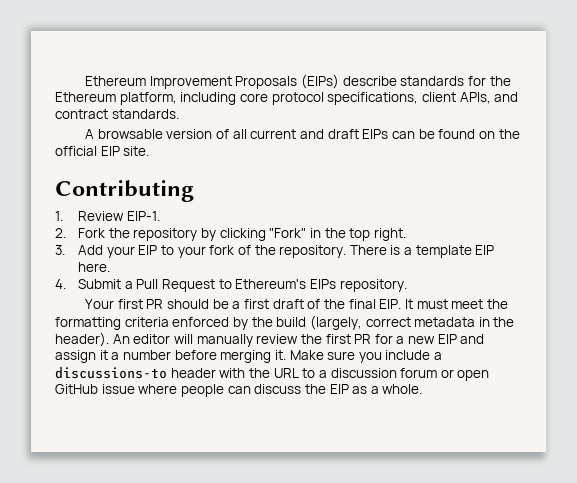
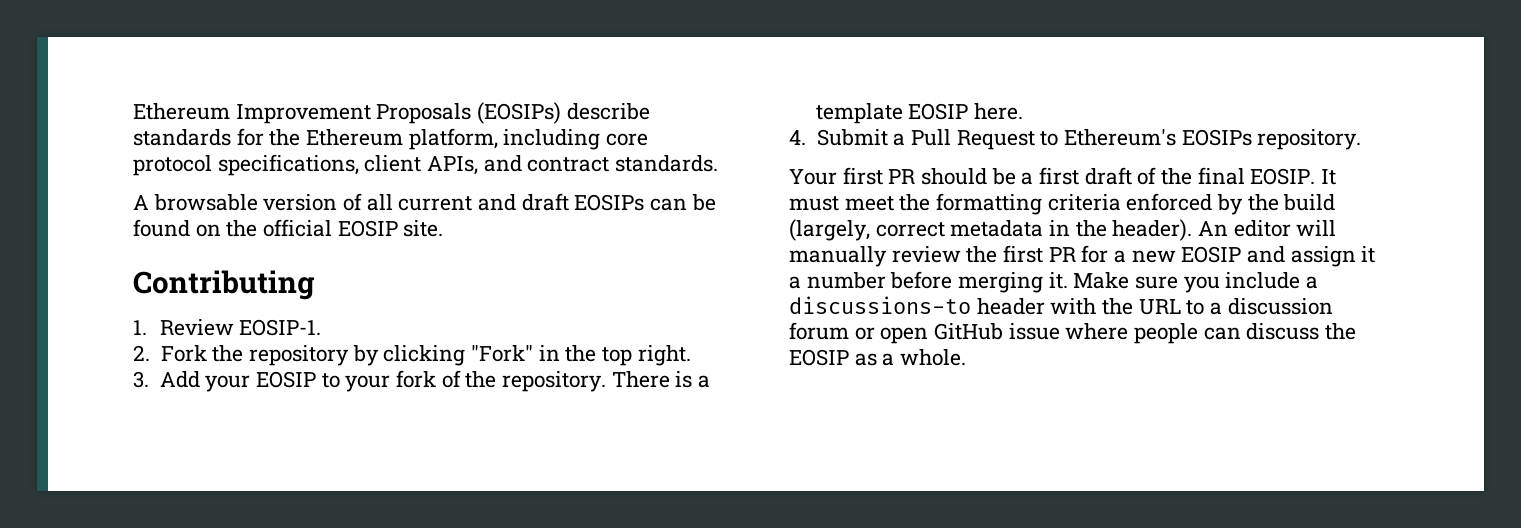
- Ethereum Improvement Proposals (EIPs) describe standards for the Ethereum platform, including core protocol specifications, client APIs, and contract standards.
+ Ethereum Improvement Proposals (EOSIPs) describe standards for the Ethereum platform, including core protocol specifications, client APIs, and contract standards.
- A browsable version of all current and draft EIPs can be found on the official EIP site.
+ A browsable version of all current and draft EOSIPs can be found on the official EOSIP site.
- 1. Review EIP-1.
+ 1. Review EOSIP-1.
- 3. Add your EIP to your fork of the repository.
+ 3. Add your EOSIP to your fork of the repository.
- There is a template EIP here.
+ There is a template EOSIP here.
- 4. Submit a Pull Request to Ethereum's EIPs repository.
+ 4. Submit a Pull Request to Ethereum's EOSIPs repository.
- Your first PR should be a first draft of the final EIP. It must meet the formatting criteria enforced by the build (largely, correct metadata in the header).
+ Your first PR should be a first draft of the final EOSIP. It must meet the formatting criteria enforced by the build (largely, correct metadata in the header).
- An editor will manually review the first PR for a new EIP and assign it a number before merging it.
+ An editor will manually review the first PR for a new EOSIP and assign it a number before merging it.
- Make sure you include a discussions-to header with the URL to a discussion forum or open GitHub issue where people can discuss the EIP as a whole.
+ Make sure you include a discussions-to header with the URL to a discussion forum or open GitHub issue where people can discuss the EOSIP as a whole.

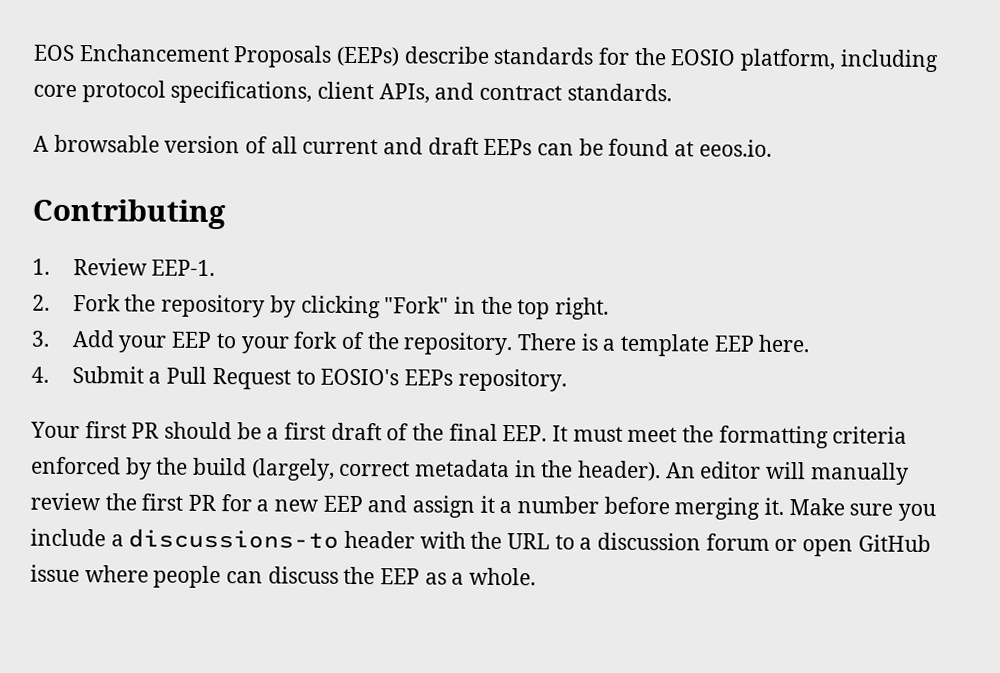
- Ethereum Improvement Proposals (EOSIPs) describe standards for the Ethereum platform, including core protocol specifications, client APIs, and contract standards.
+ EOS Enchancement Proposals (EEPs) describe standards for the EOSIO platform, including core protocol specifications, client APIs, and contract standards.
- A browsable version of all current and draft EOSIPs can be found on the official EOSIP site.
+ A browsable version of all current and draft EEPs can be found at eeos.io.
- 1. Review EOSIP-1.
+ 1. Review EEP-1.
- 3. Add your EOSIP to your fork of the repository.
+ 3. Add your EEP to your fork of the repository.
- There is a template EOSIP here.
+ There is a template EEP here.
- 4. Submit a Pull Request to Ethereum's EOSIPs repository.
+ 4. Submit a Pull Request to EOSIO's EEPs repository.
- Your first PR should be a first draft of the final EOSIP. It must meet the formatting criteria enforced by the build (largely, correct metadata in the header).
+ Your first PR should be a first draft of the final EEP. It must meet the formatting criteria enforced by the build (largely, correct metadata in the header).
- An editor will manually review the first PR for a new EOSIP and assign it a number before merging it.
+ An editor will manually review the first PR for a new EEP and assign it a number before merging it.
- Make sure you include a discussions-to header with the URL to a discussion forum or open GitHub issue where people can discuss the EOSIP as a whole.
+ Make sure you include a discussions-to header with the URL to a discussion forum or open GitHub issue where people can discuss the EEP as a whole.

